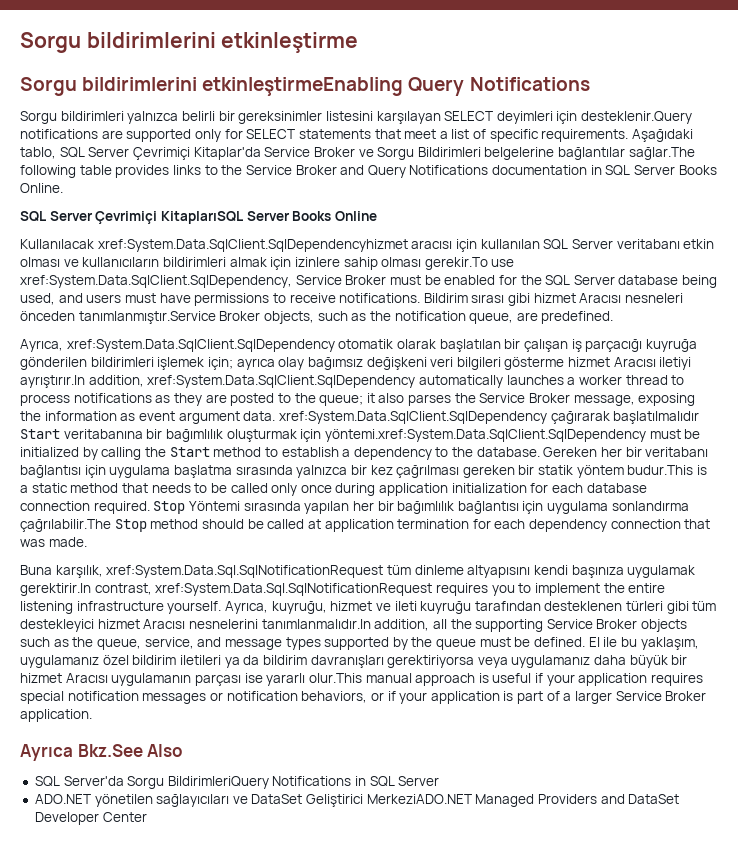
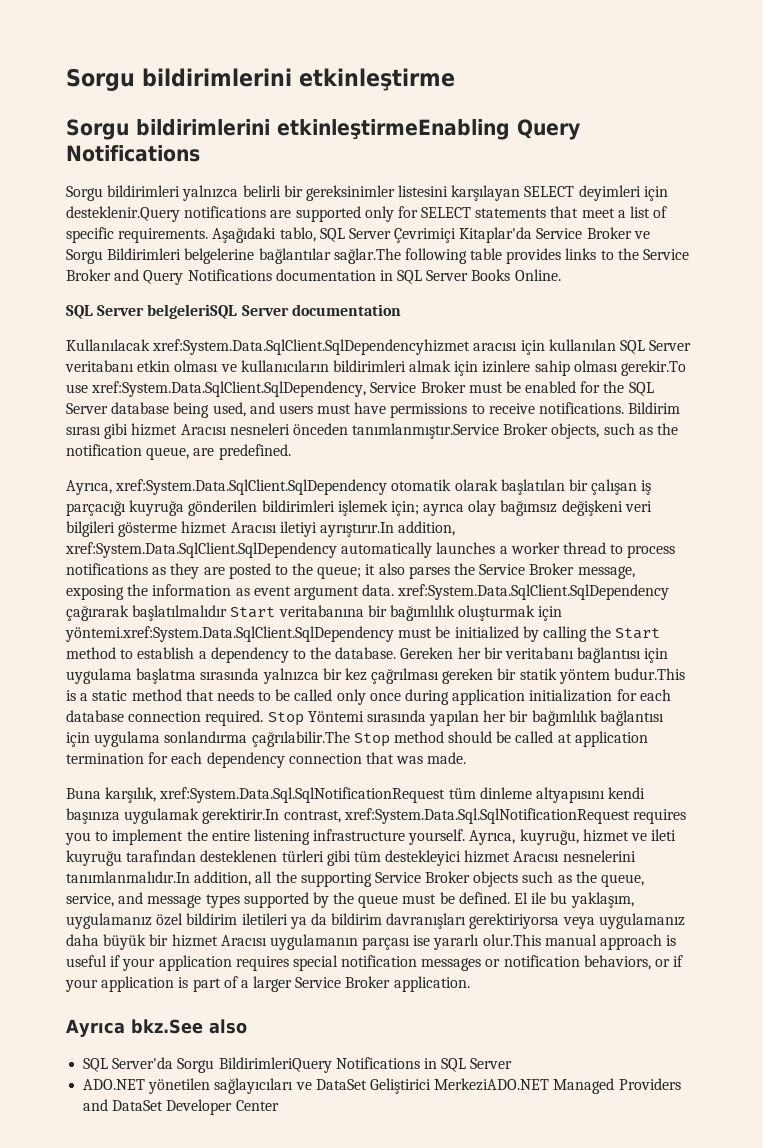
- SQL Server Çevrimiçi KitaplarıSQL Server Books Online
+ SQL Server belgeleriSQL Server documentation
- Ayrıca Bkz.See Also
+ Ayrıca bkz.See also

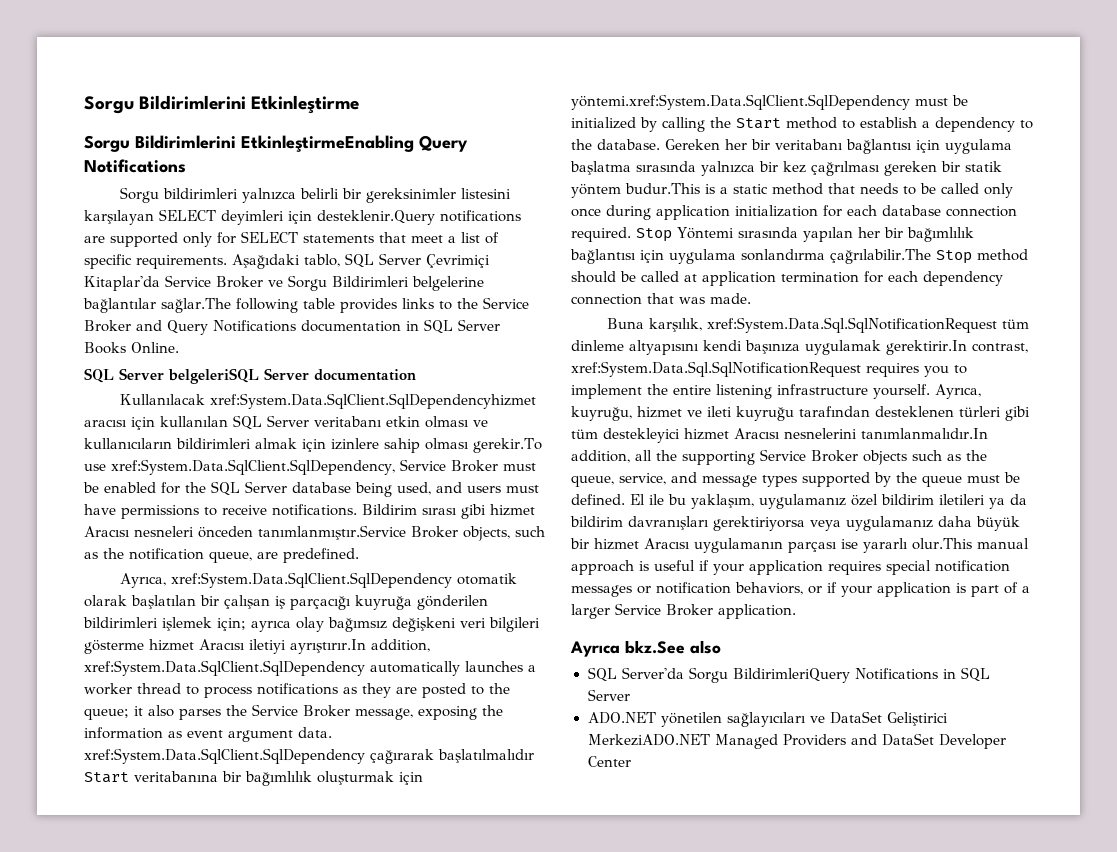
- Sorgu bildirimlerini etkinleştirme
- Sorgu bildirimlerini etkinleştirmeEnabling Query Notifications
+ Sorgu Bildirimlerini Etkinleştirme
+ Sorgu Bildirimlerini EtkinleştirmeEnabling Query Notifications

